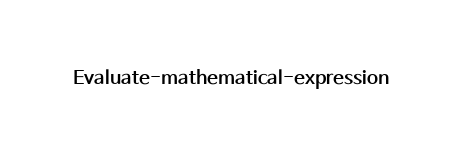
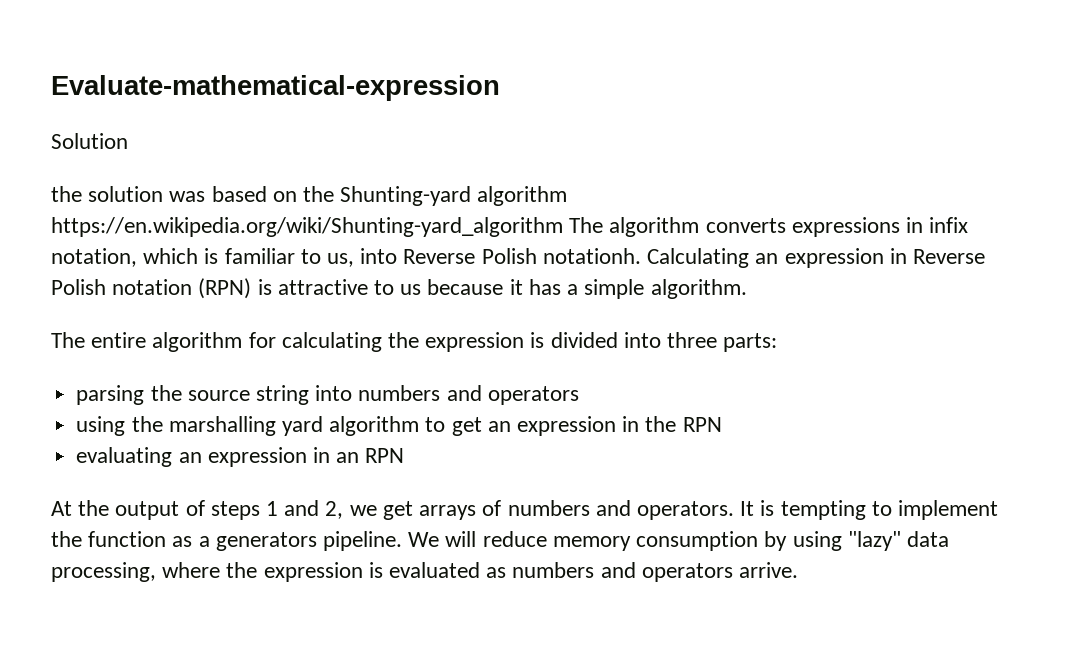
+ Solution
+ the solution was based on the Shunting-yard algorithm https://en.wikipedia.org/wiki/Shunting-yard_algorithm The algorithm converts expressions in infix notation, which is familiar to us, into Reverse Polish notationh. Calculating an expression in Reverse Polish notation (RPN) is attractive to us because it has a simple algorithm.
+ The entire algorithm for calculating the expression is divided into three parts:
+ parsing the source string into numbers and operators
+ using the marshalling yard algorithm to get an expression in the RPN
+ evaluating an expression in an RPN
+ At the output of steps 1 and 2, we get arrays of numbers and operators. It is tempting to implement the function as a generators pipeline. We will reduce memory consumption by using "lazy" data processing, where the expression is evaluated as numbers and operators arrive.

